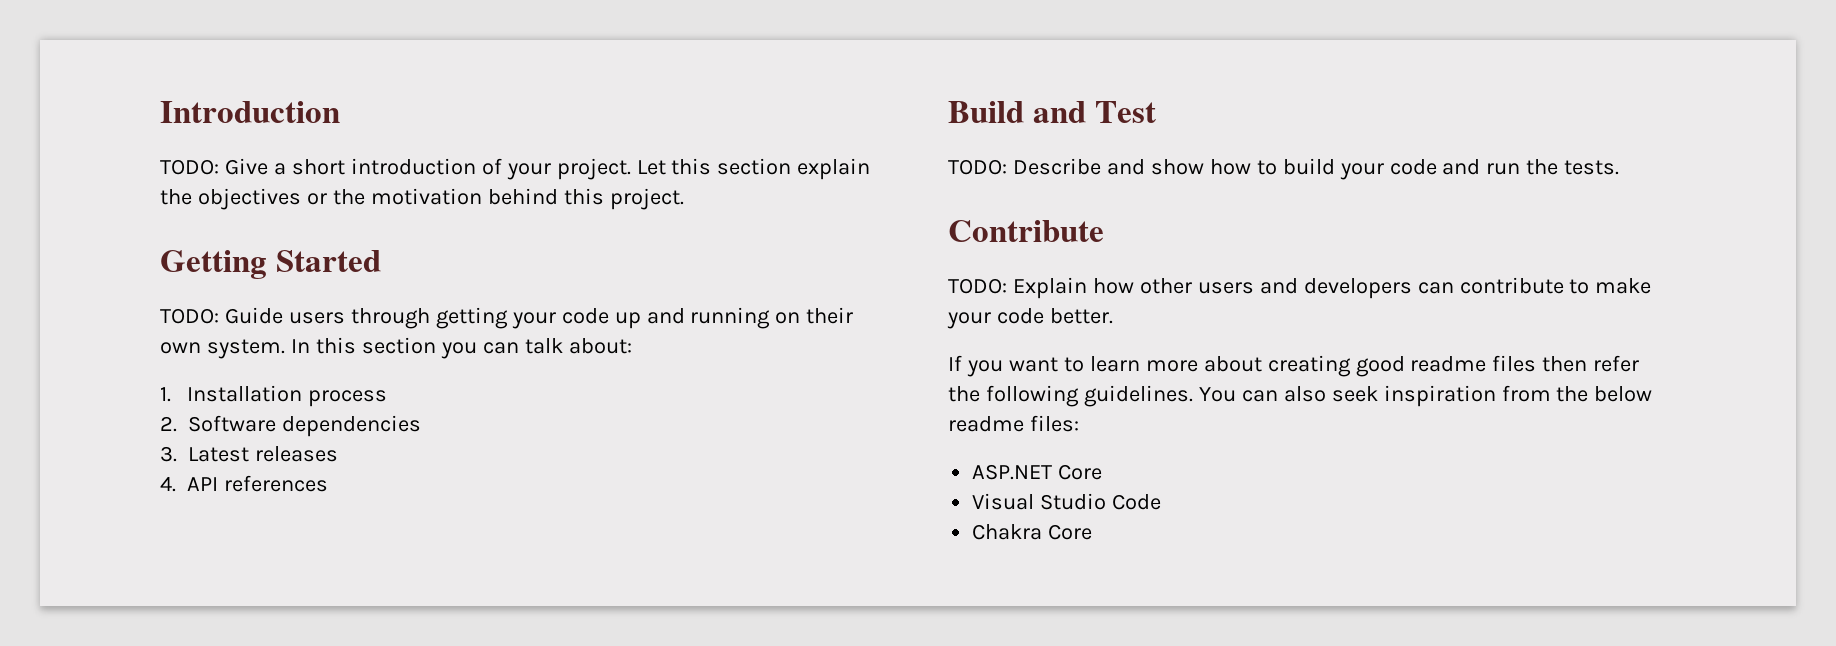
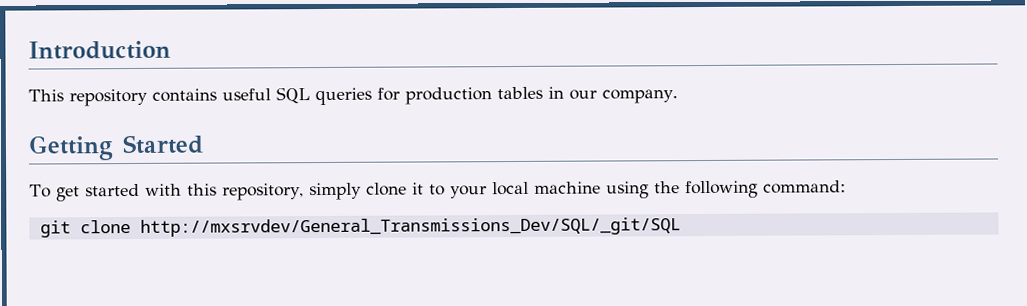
- TODO: Give a short introduction of your project. Let this section explain the objectives or the motivation behind this project.
+ This repository contains useful SQL queries for production tables in our company.
  Getting Started
- TODO: Guide users through getting your code up and running on their own system. In this section you can talk about:
- 1. Installation process
- 2. Software dependencies
- 3. Latest releases
- 4. API references
- Build and Test
- TODO: Describe and show how to build your code and run the tests.
- Contribute
- TODO: Explain how other users and developers can contribute to make your code better.
- If you want to learn more about creating good readme files then refer the following guidelines. You can also seek inspiration from the below readme files:
- ASP.NET Core
- Visual Studio Code
- Chakra Core
+ To get started with this repository, simply clone it to your local machine using the following command:
+ git clone http://mxsrvdev/General_Transmissions_Dev/SQL/_git/SQL

